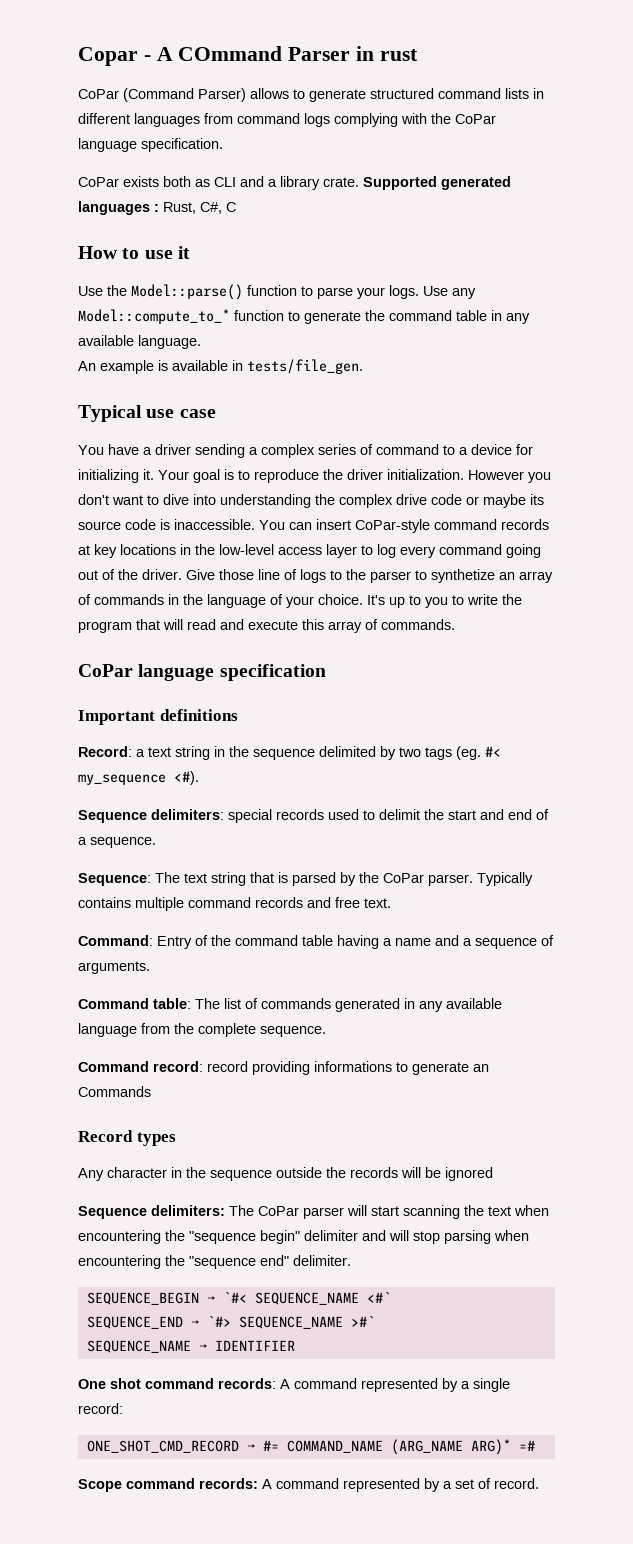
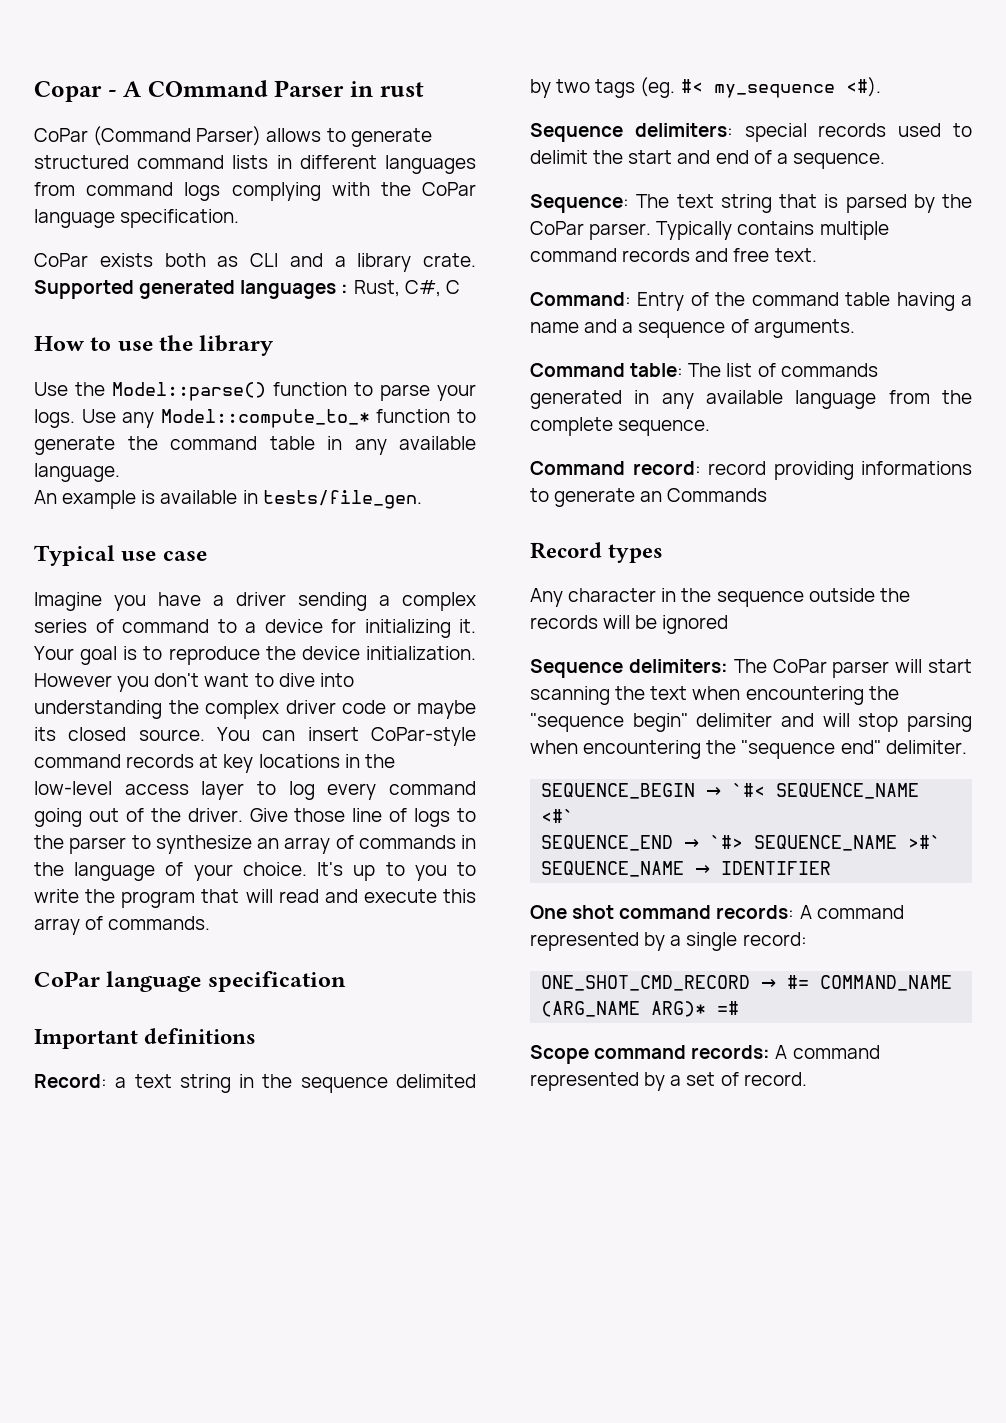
- How to use it
+ How to use the library
- You have a driver sending a complex series of command to a device for initializing it.
+ Imagine you have a driver sending a complex series of command to a device for initializing it.
- Your goal is to reproduce the driver initialization.
+ Your goal is to reproduce the device initialization.
- However you don't want to dive into understanding the complex drive code or maybe its source code is inaccessible.
+ However you don't want to dive into understanding the complex driver code or maybe its closed source.
- Give those line of logs to the parser to synthetize an array of commands in the language of your choice.
+ Give those line of logs to the parser to synthesize an array of commands in the language of your choice.

